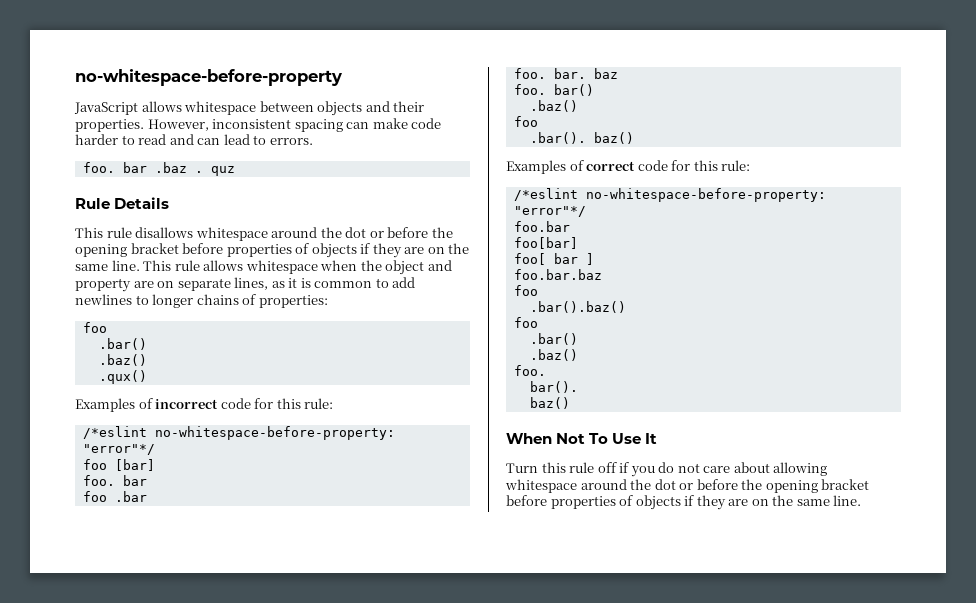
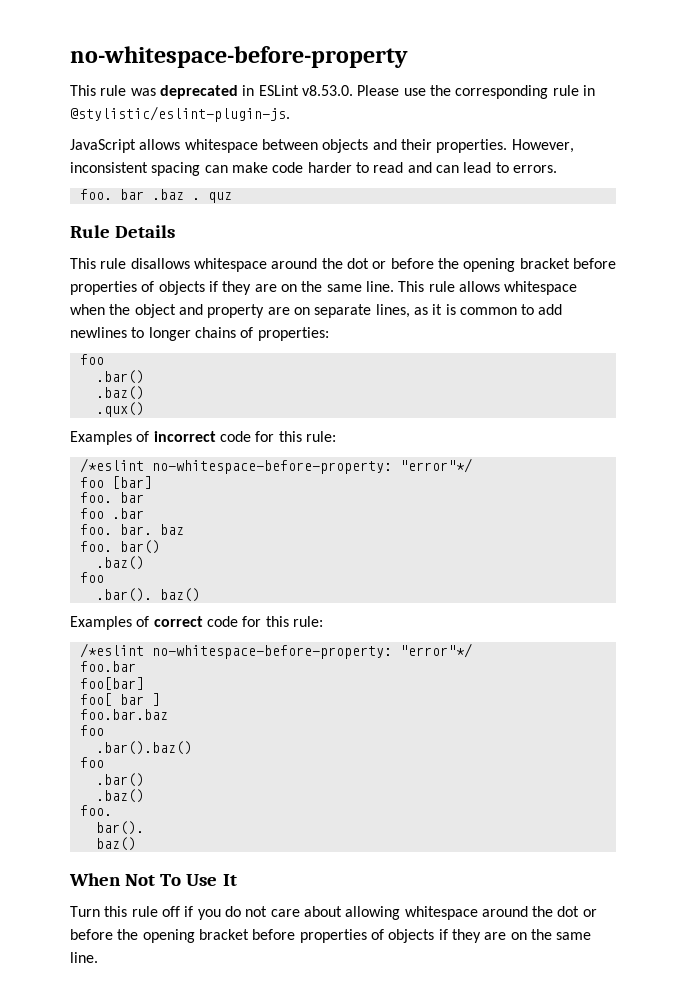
+ This rule was deprecated in ESLint v8.53.0. Please use the corresponding rule in @stylistic/eslint-plugin-js.

